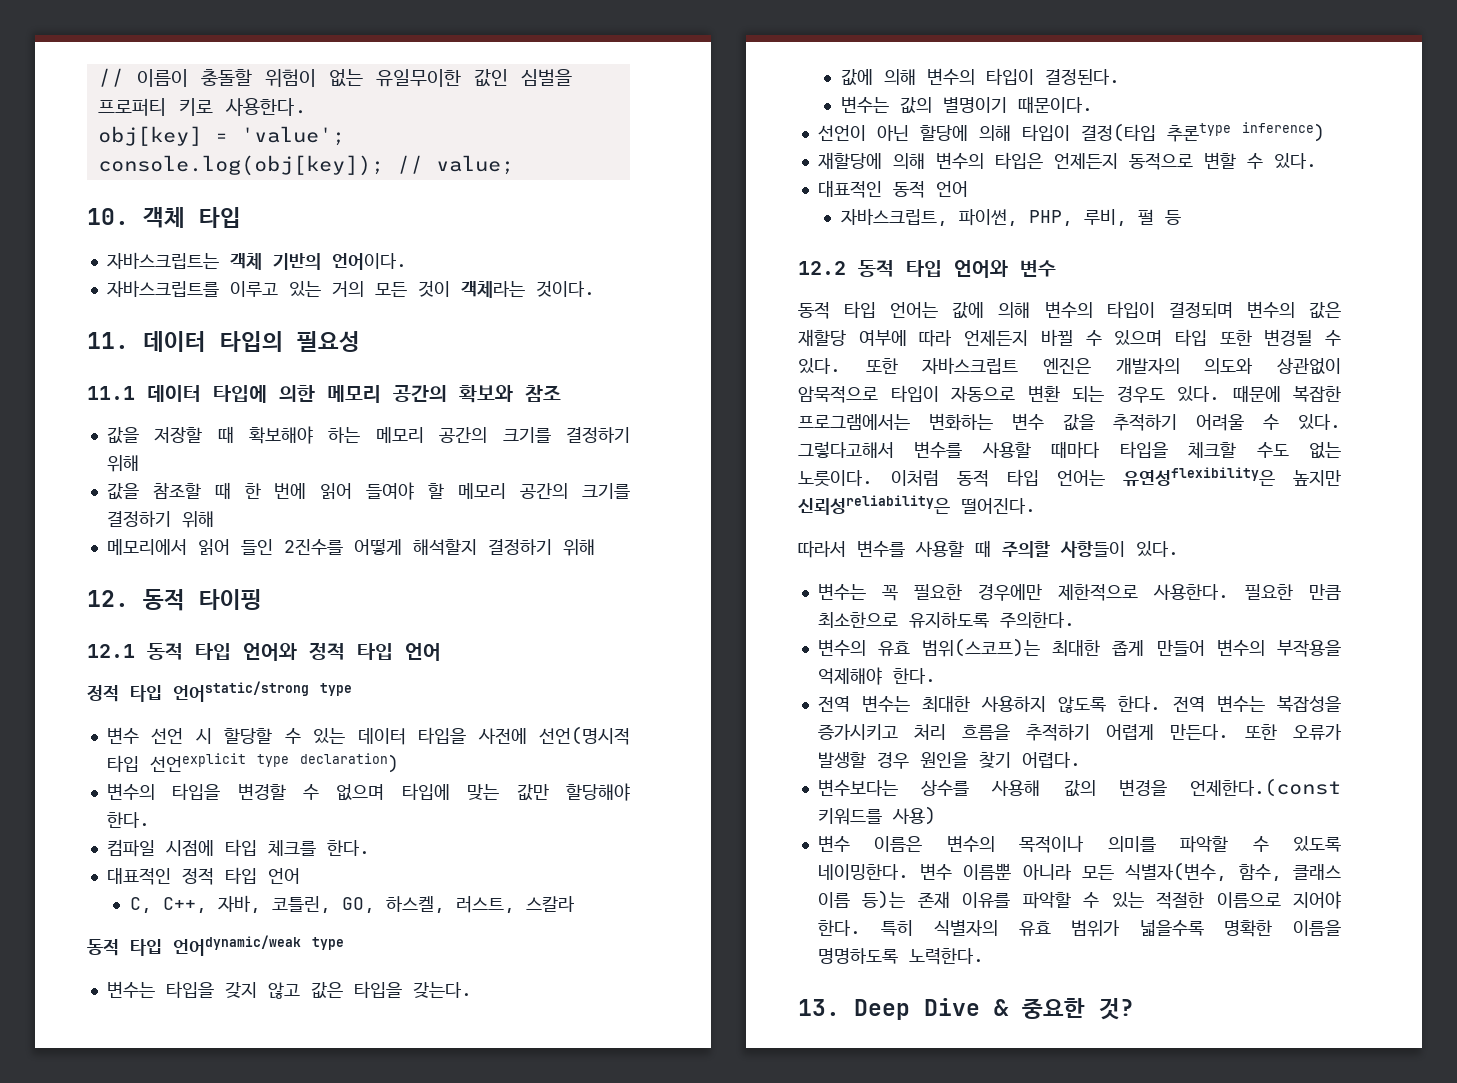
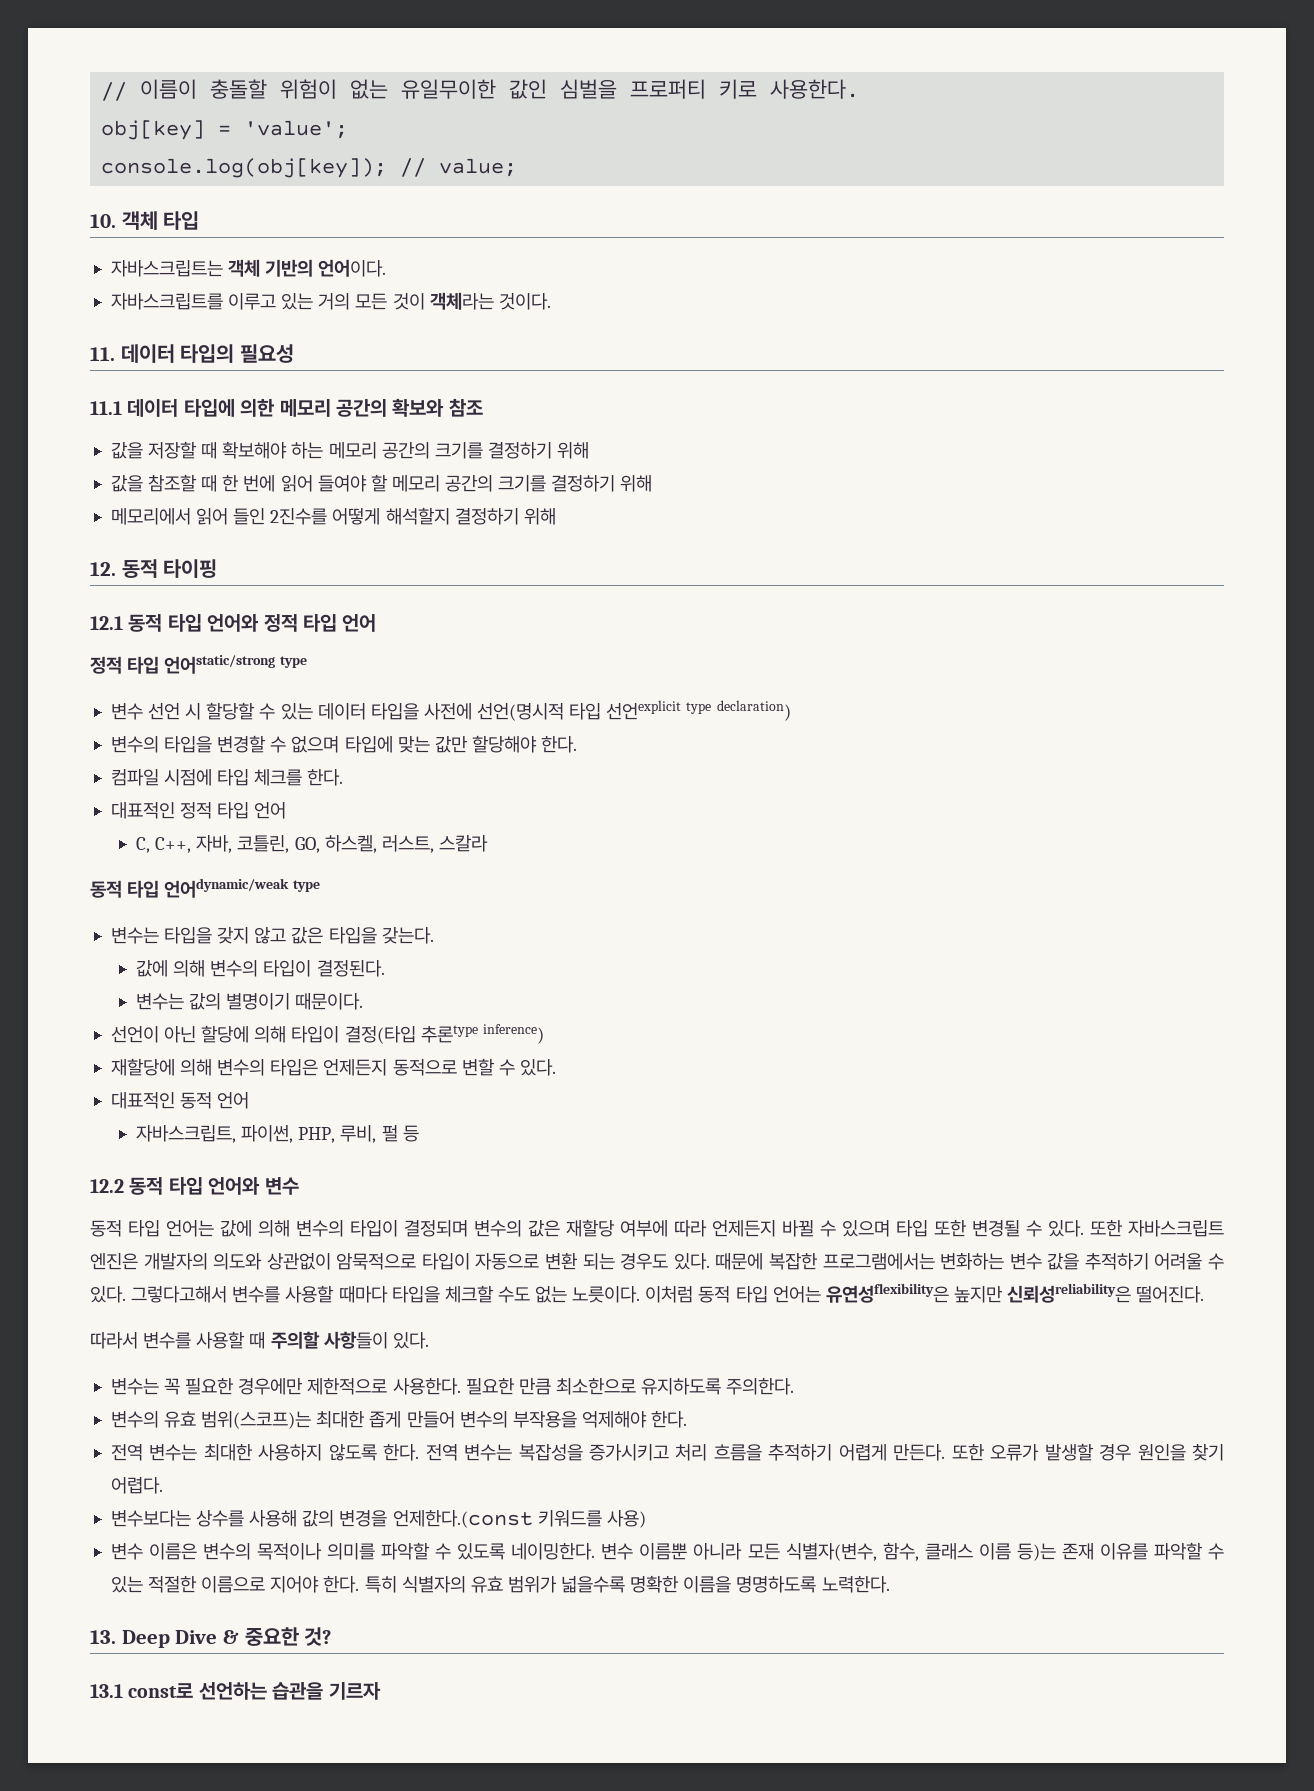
+ 13.1 const로 선언하는 습관을 기르자

